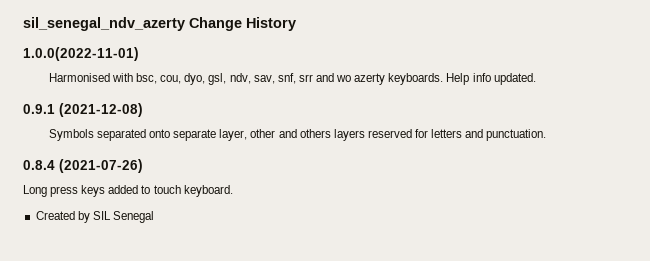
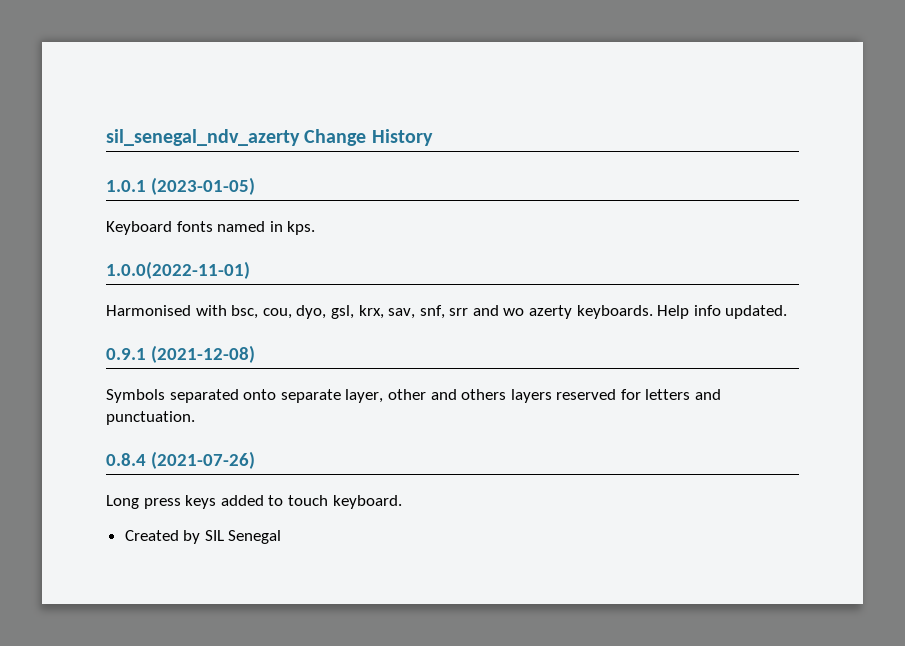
+ 1.0.1 (2023-01-05)
+ Keyboard fonts named in kps.
- Harmonised with bsc, cou, dyo, gsl, ndv, sav, snf, srr and wo azerty keyboards.
+ Harmonised with bsc, cou, dyo, gsl, krx, sav, snf, srr and wo azerty keyboards.

